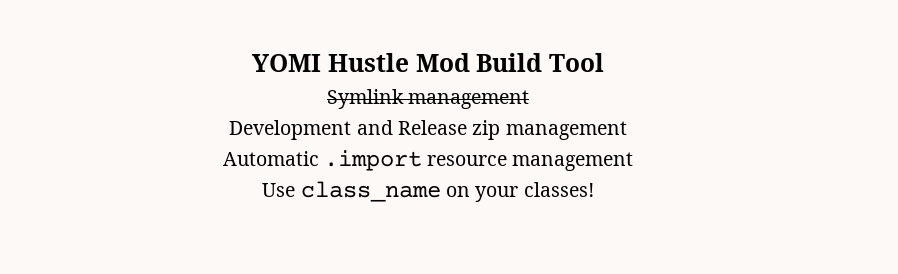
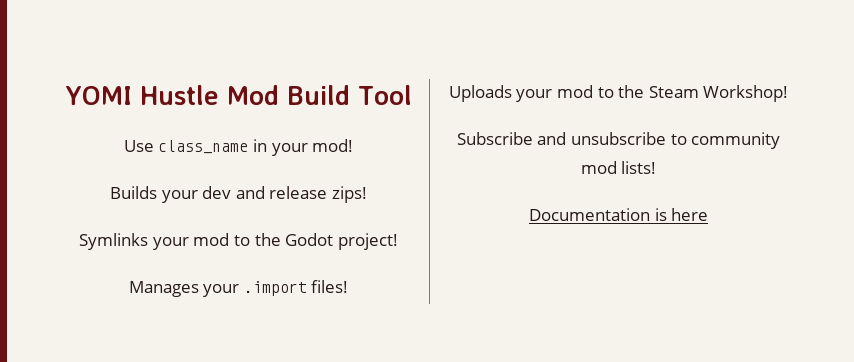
- Symlink management
- Development and Release zip management
- Automatic .import resource management
- Use class_name on your classes!
+ Use class_name in your mod!
+ Builds your dev and release zips!
+ Symlinks your mod to the Godot project!
+ Manages your .import files!
+ Uploads your mod to the Steam Workshop!
+ Subscribe and unsubscribe to community mod lists!
+ Documentation is here

